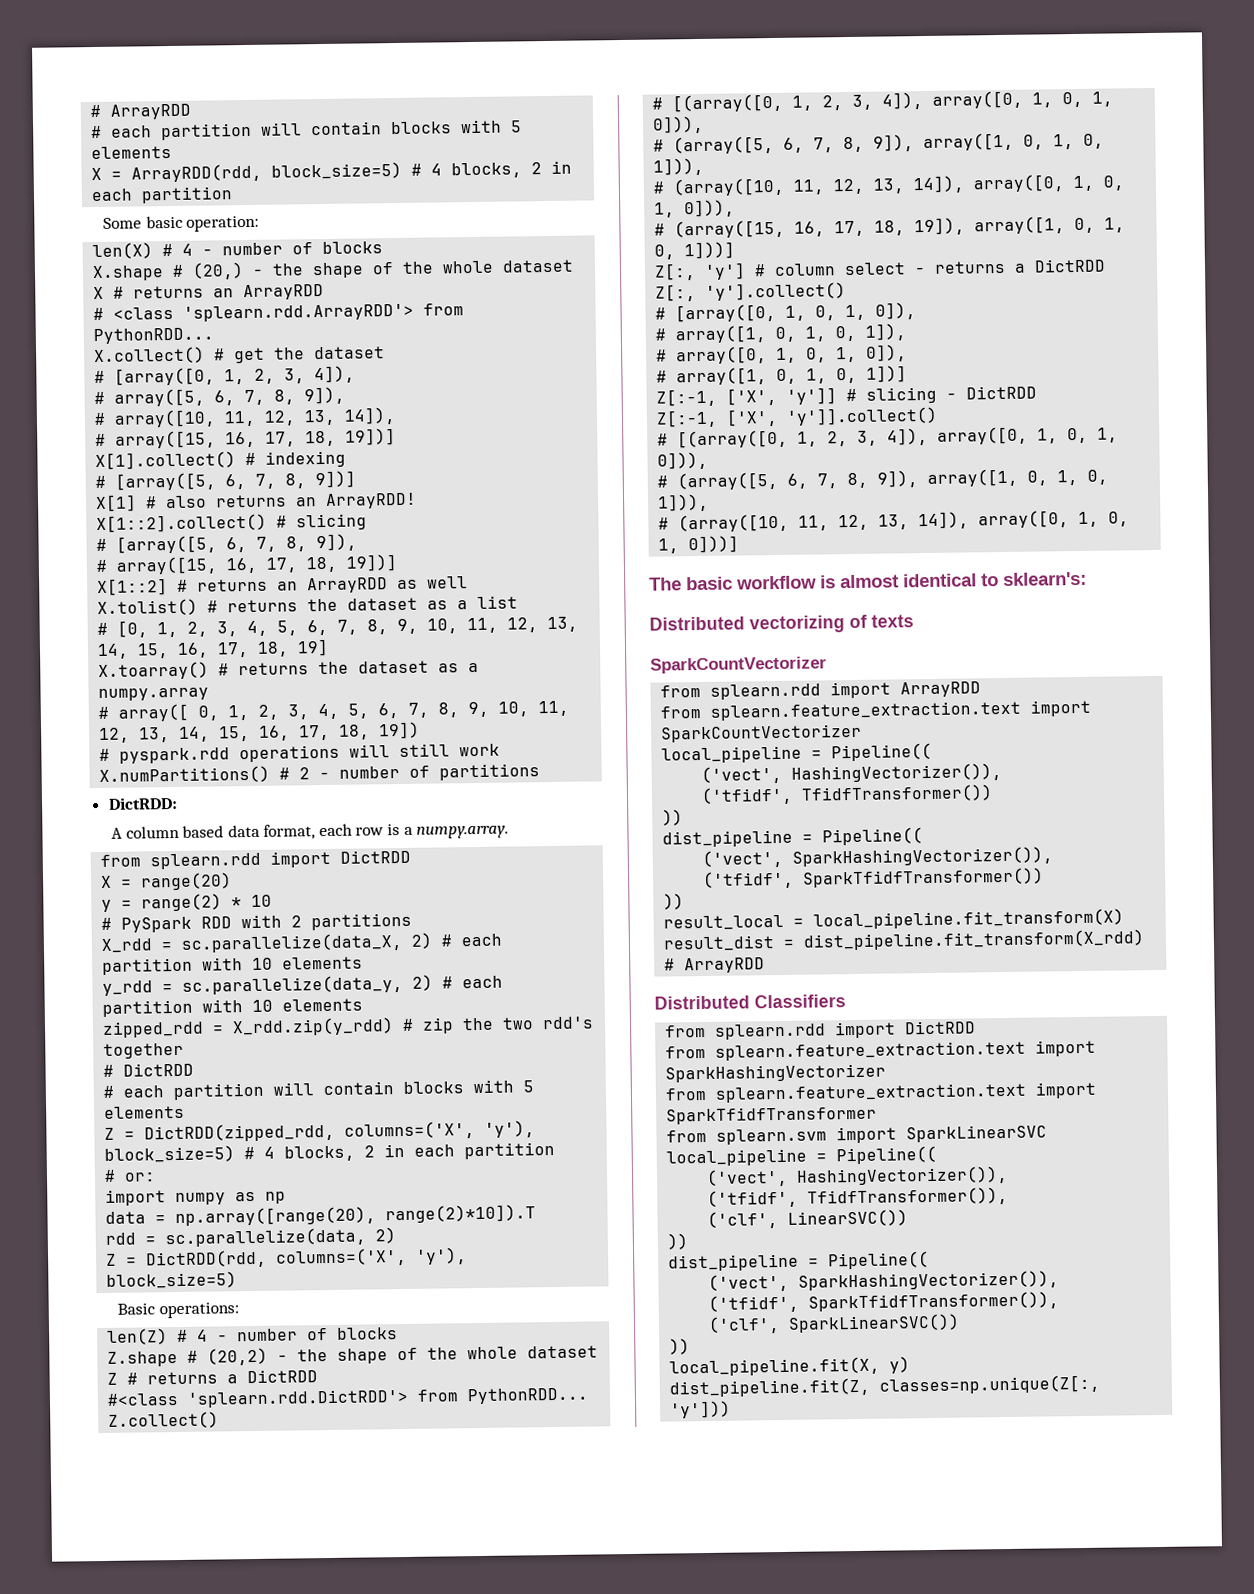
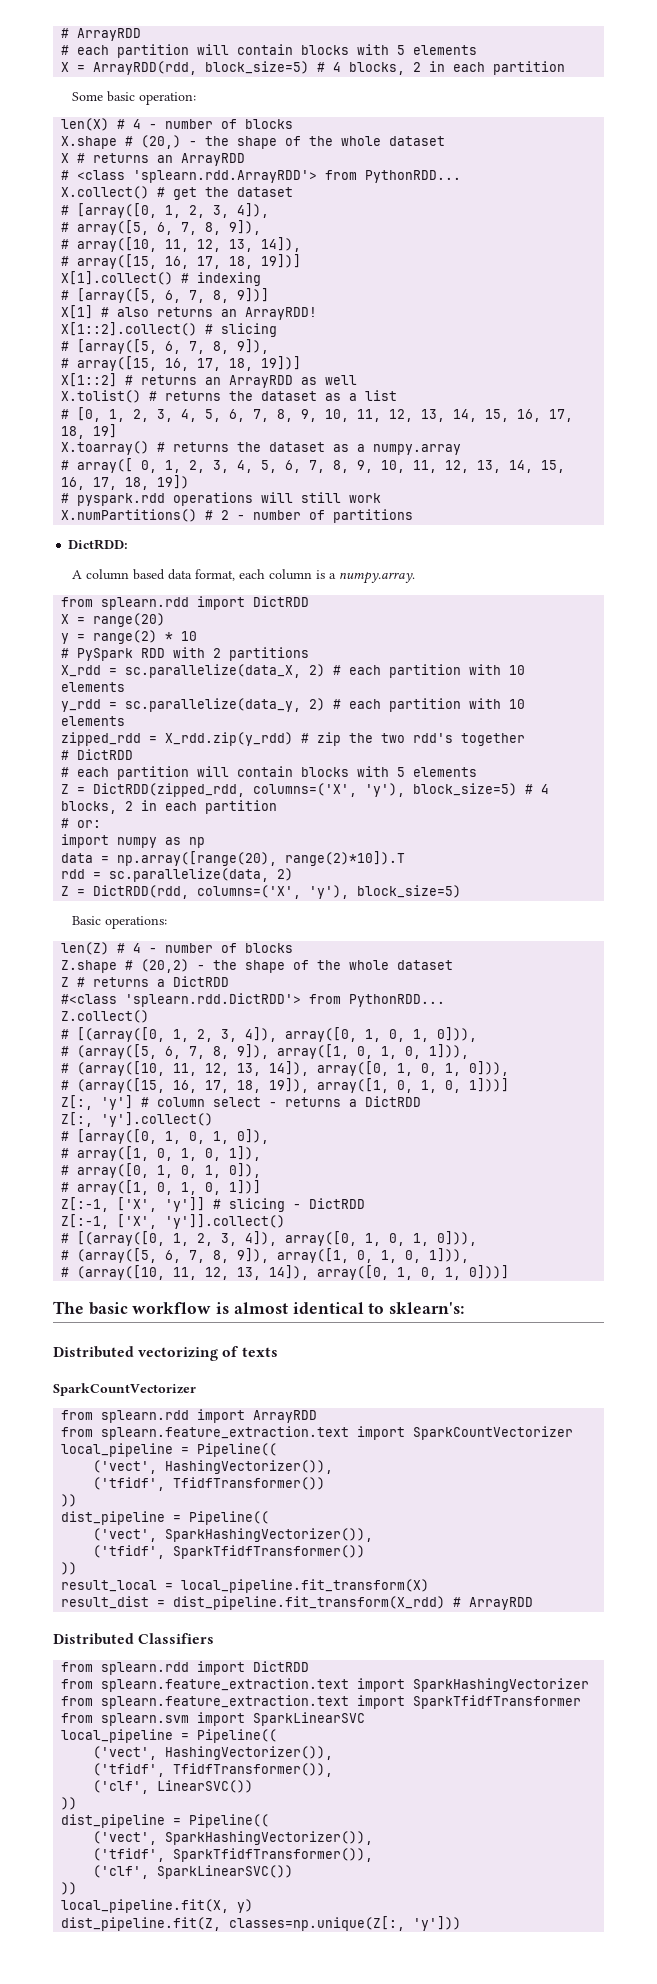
- A column based data format, each row is a numpy.array.
+ A column based data format, each column is a numpy.array.

